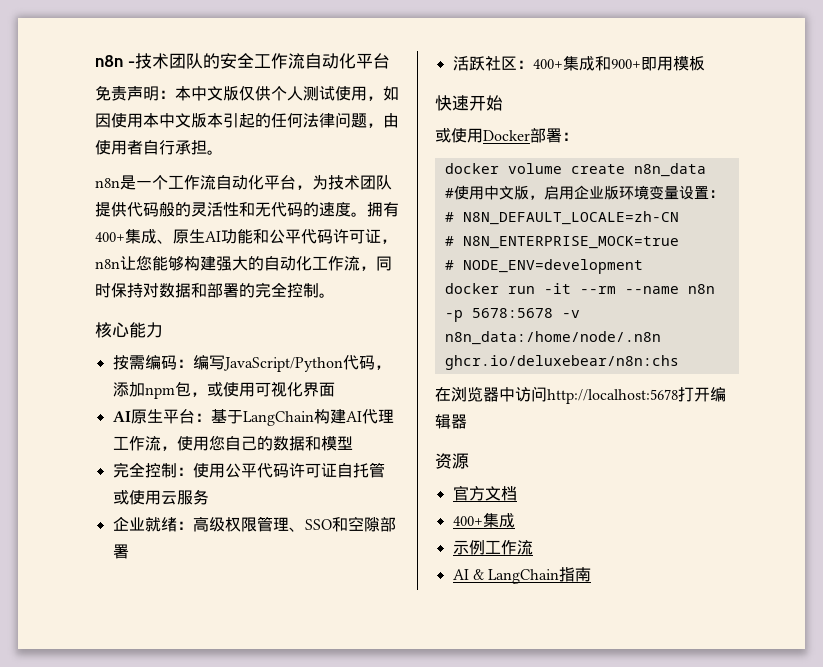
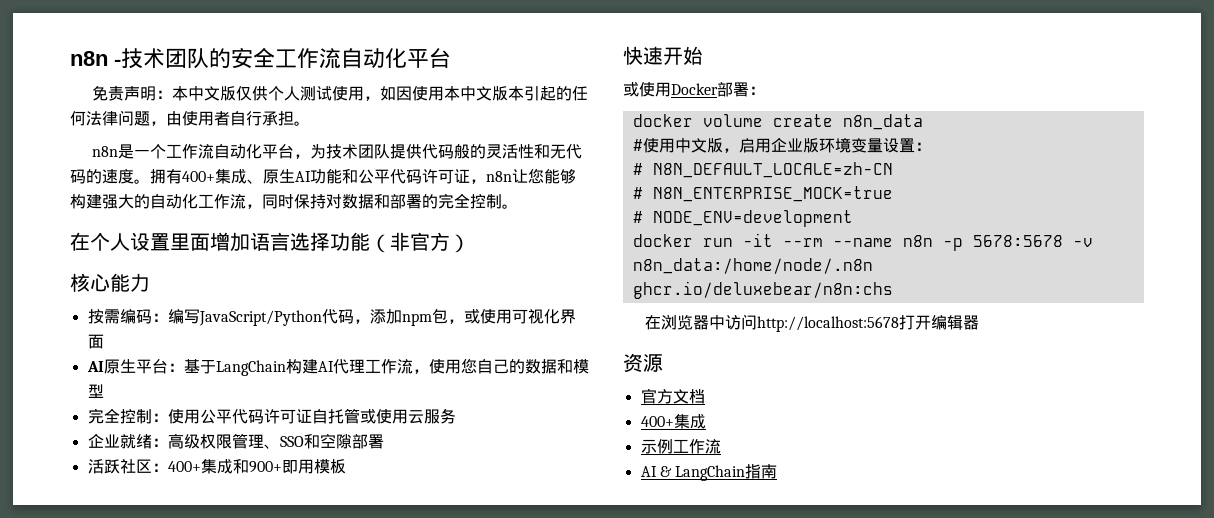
+ 在个人设置里面增加语言选择功能（非官方）

